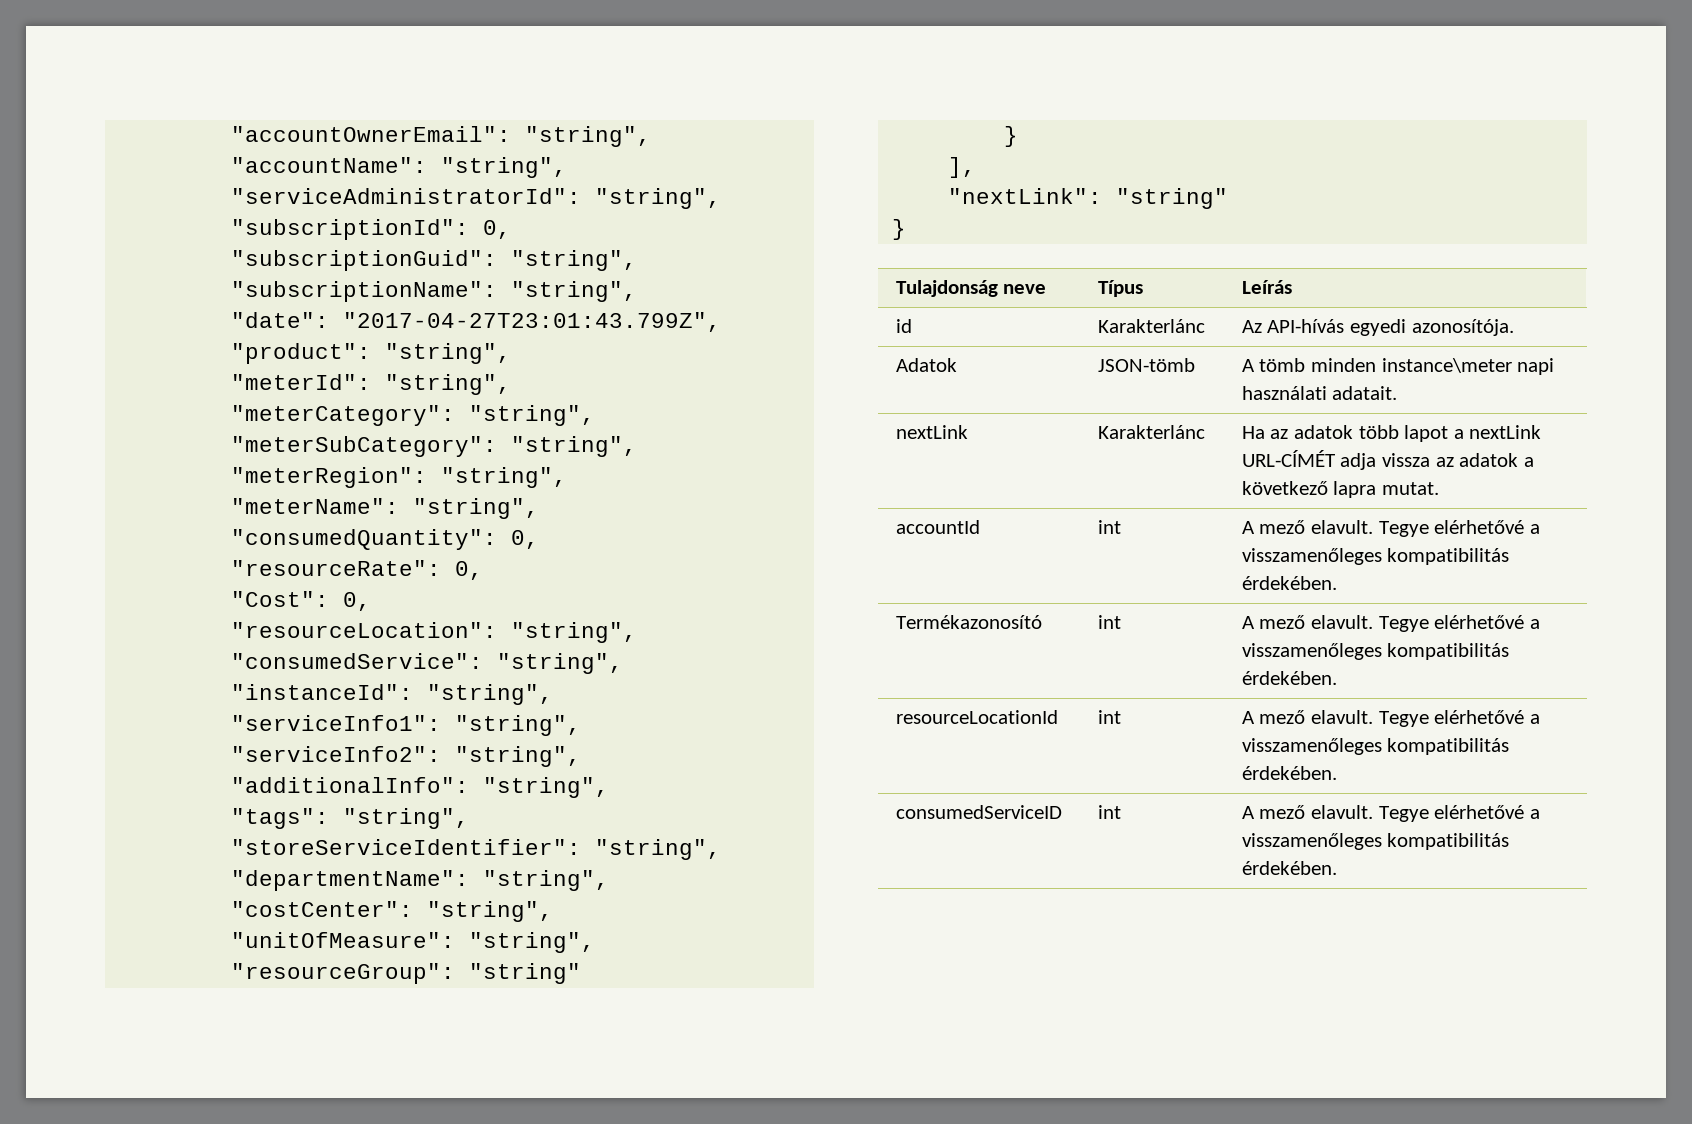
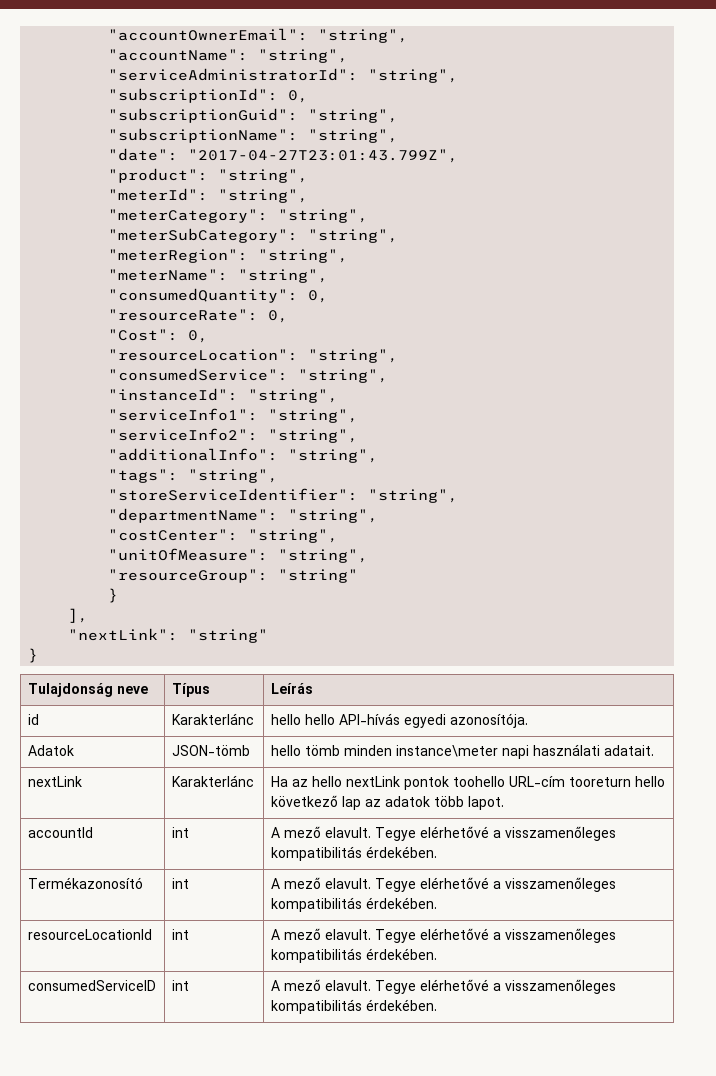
- id | Karakterlánc | Az API-hívás egyedi azonosítója.
+ id | Karakterlánc | hello hello API-hívás egyedi azonosítója.
- Adatok | JSON-tömb | A tömb minden instance\meter napi használati adatait.
+ Adatok | JSON-tömb | hello tömb minden instance\meter napi használati adatait.
- nextLink | Karakterlánc | Ha az adatok több lapot a nextLink URL-CÍMÉT adja vissza az adatok a következő lapra mutat.
+ nextLink | Karakterlánc | Ha az hello nextLink pontok toohello URL-cím tooreturn hello következő lap az adatok több lapot.

